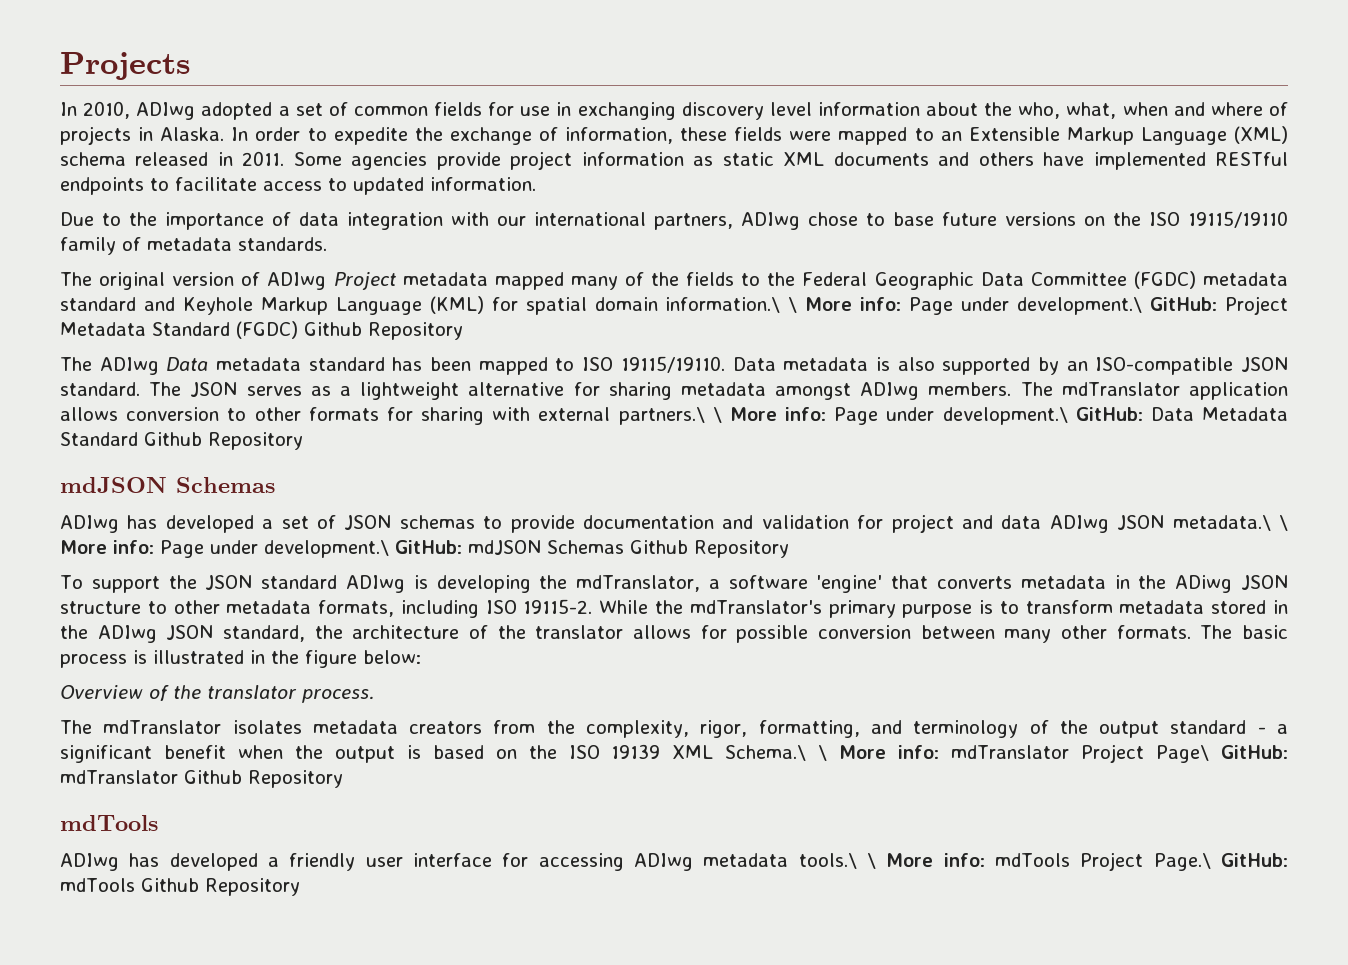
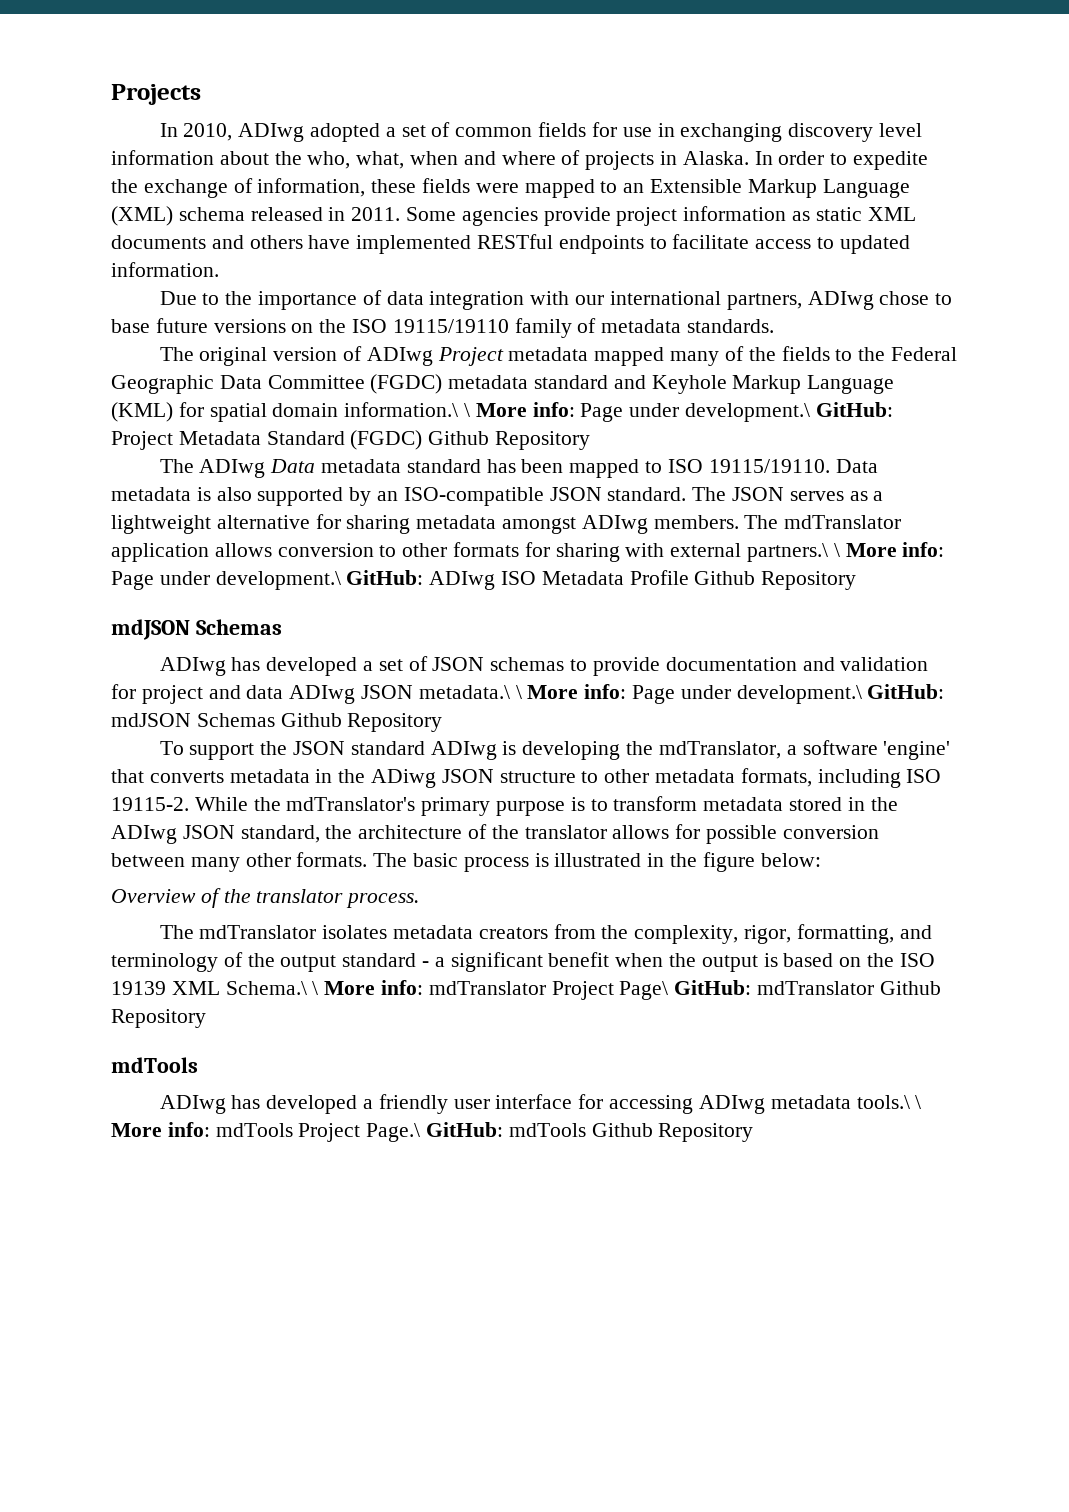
- The mdTranslator application allows conversion to other formats for sharing with external partners.\ \ More info: Page under development.\ GitHub: Data Metadata Standard Github Repository
+ The mdTranslator application allows conversion to other formats for sharing with external partners.\ \ More info: Page under development.\ GitHub: ADIwg ISO Metadata Profile Github Repository

